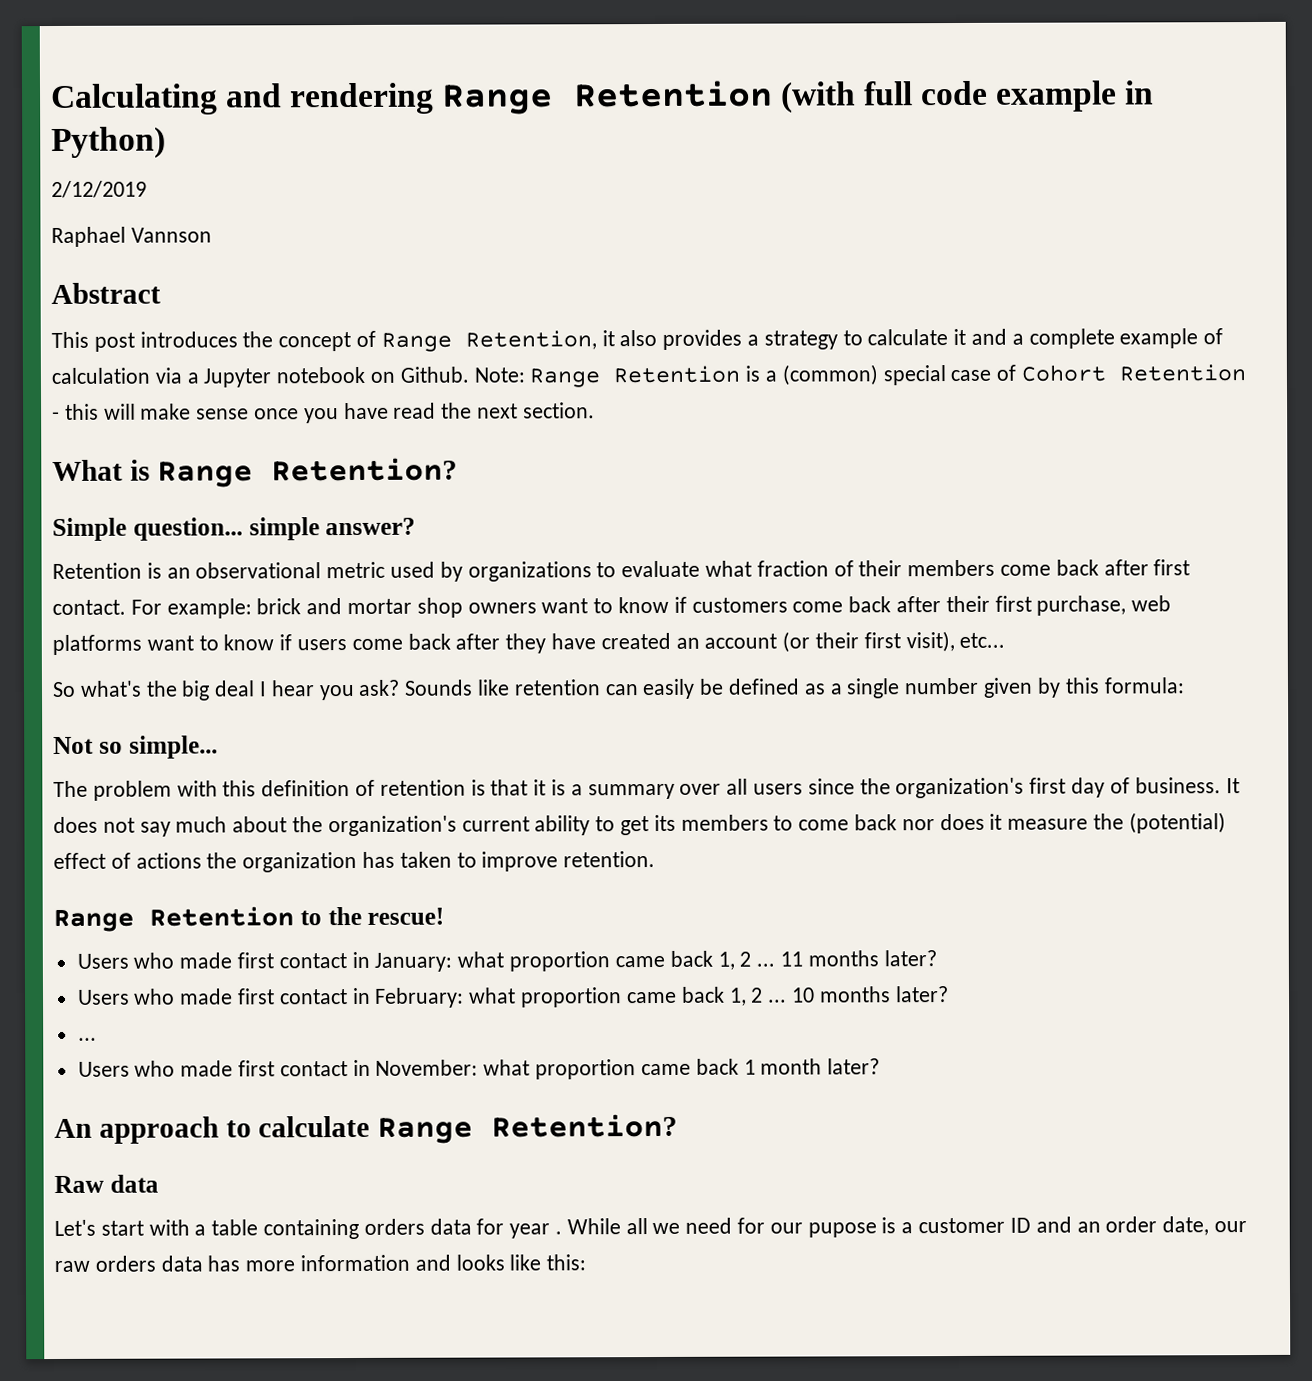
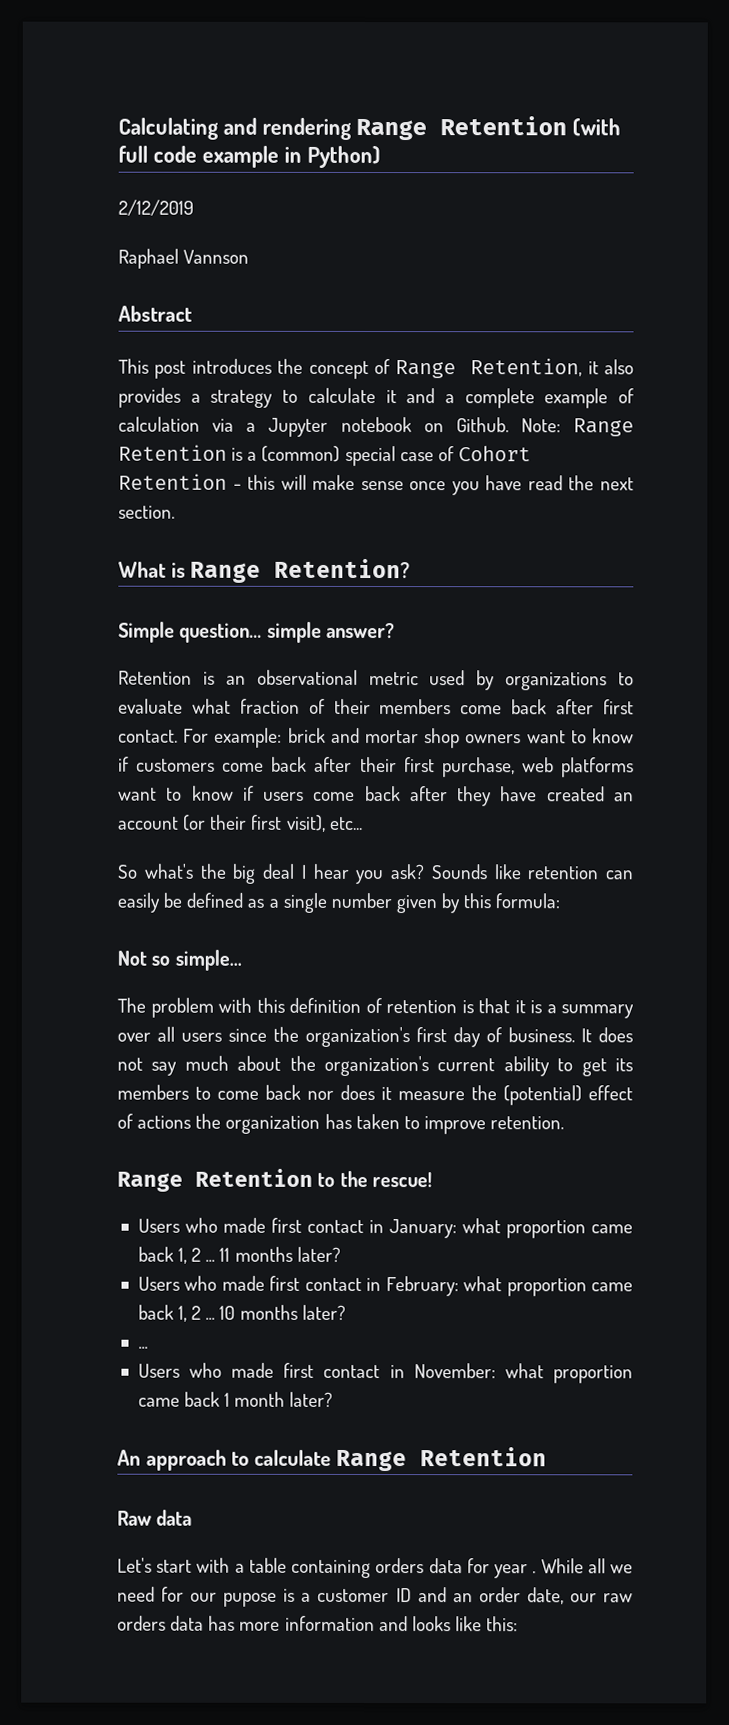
- An approach to calculate Range Retention?
+ An approach to calculate Range Retention

